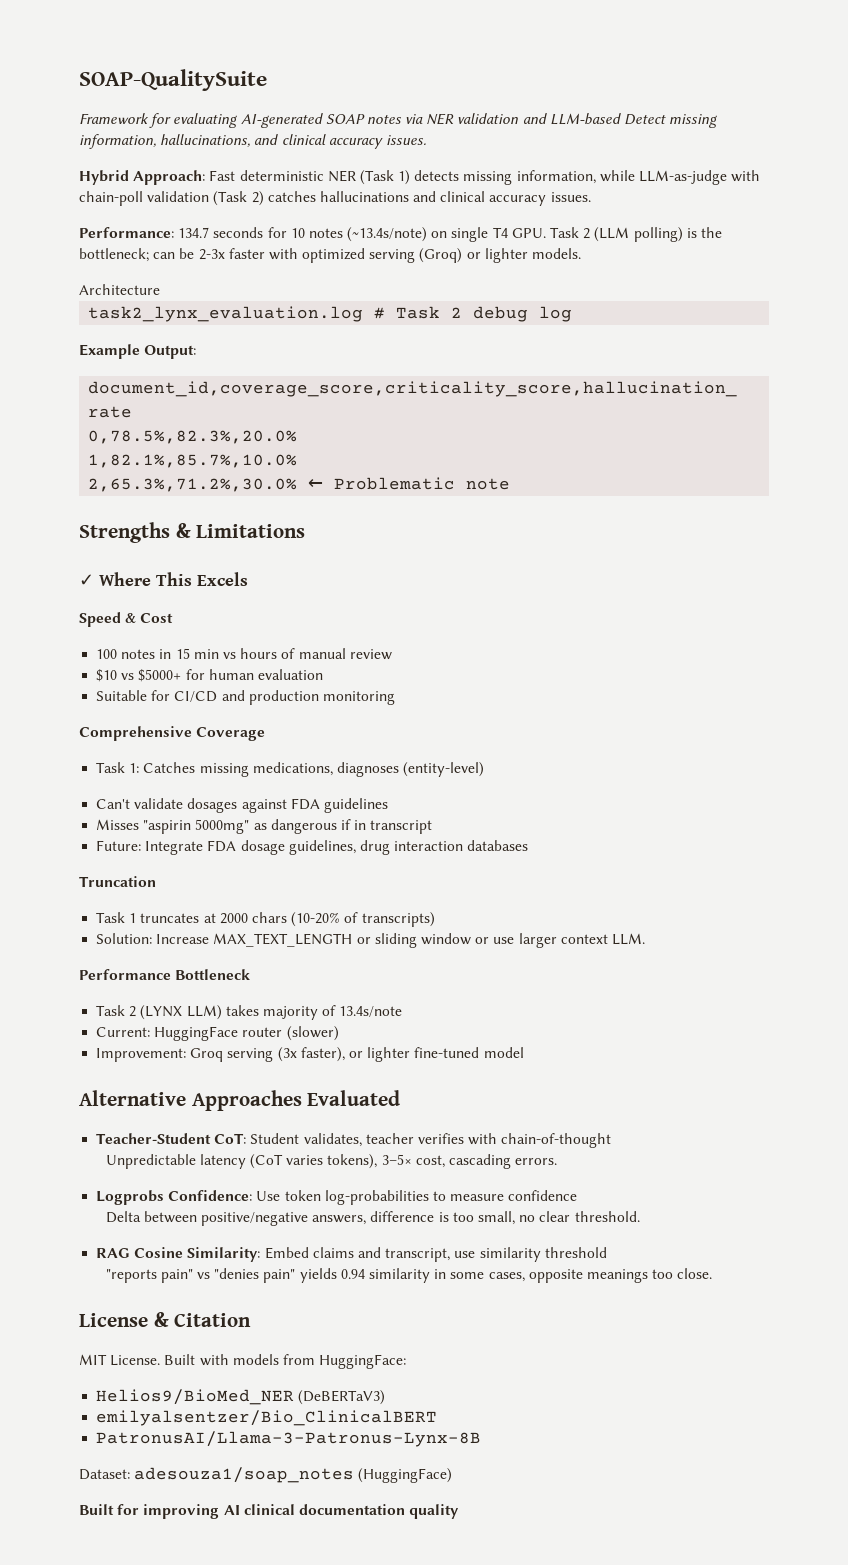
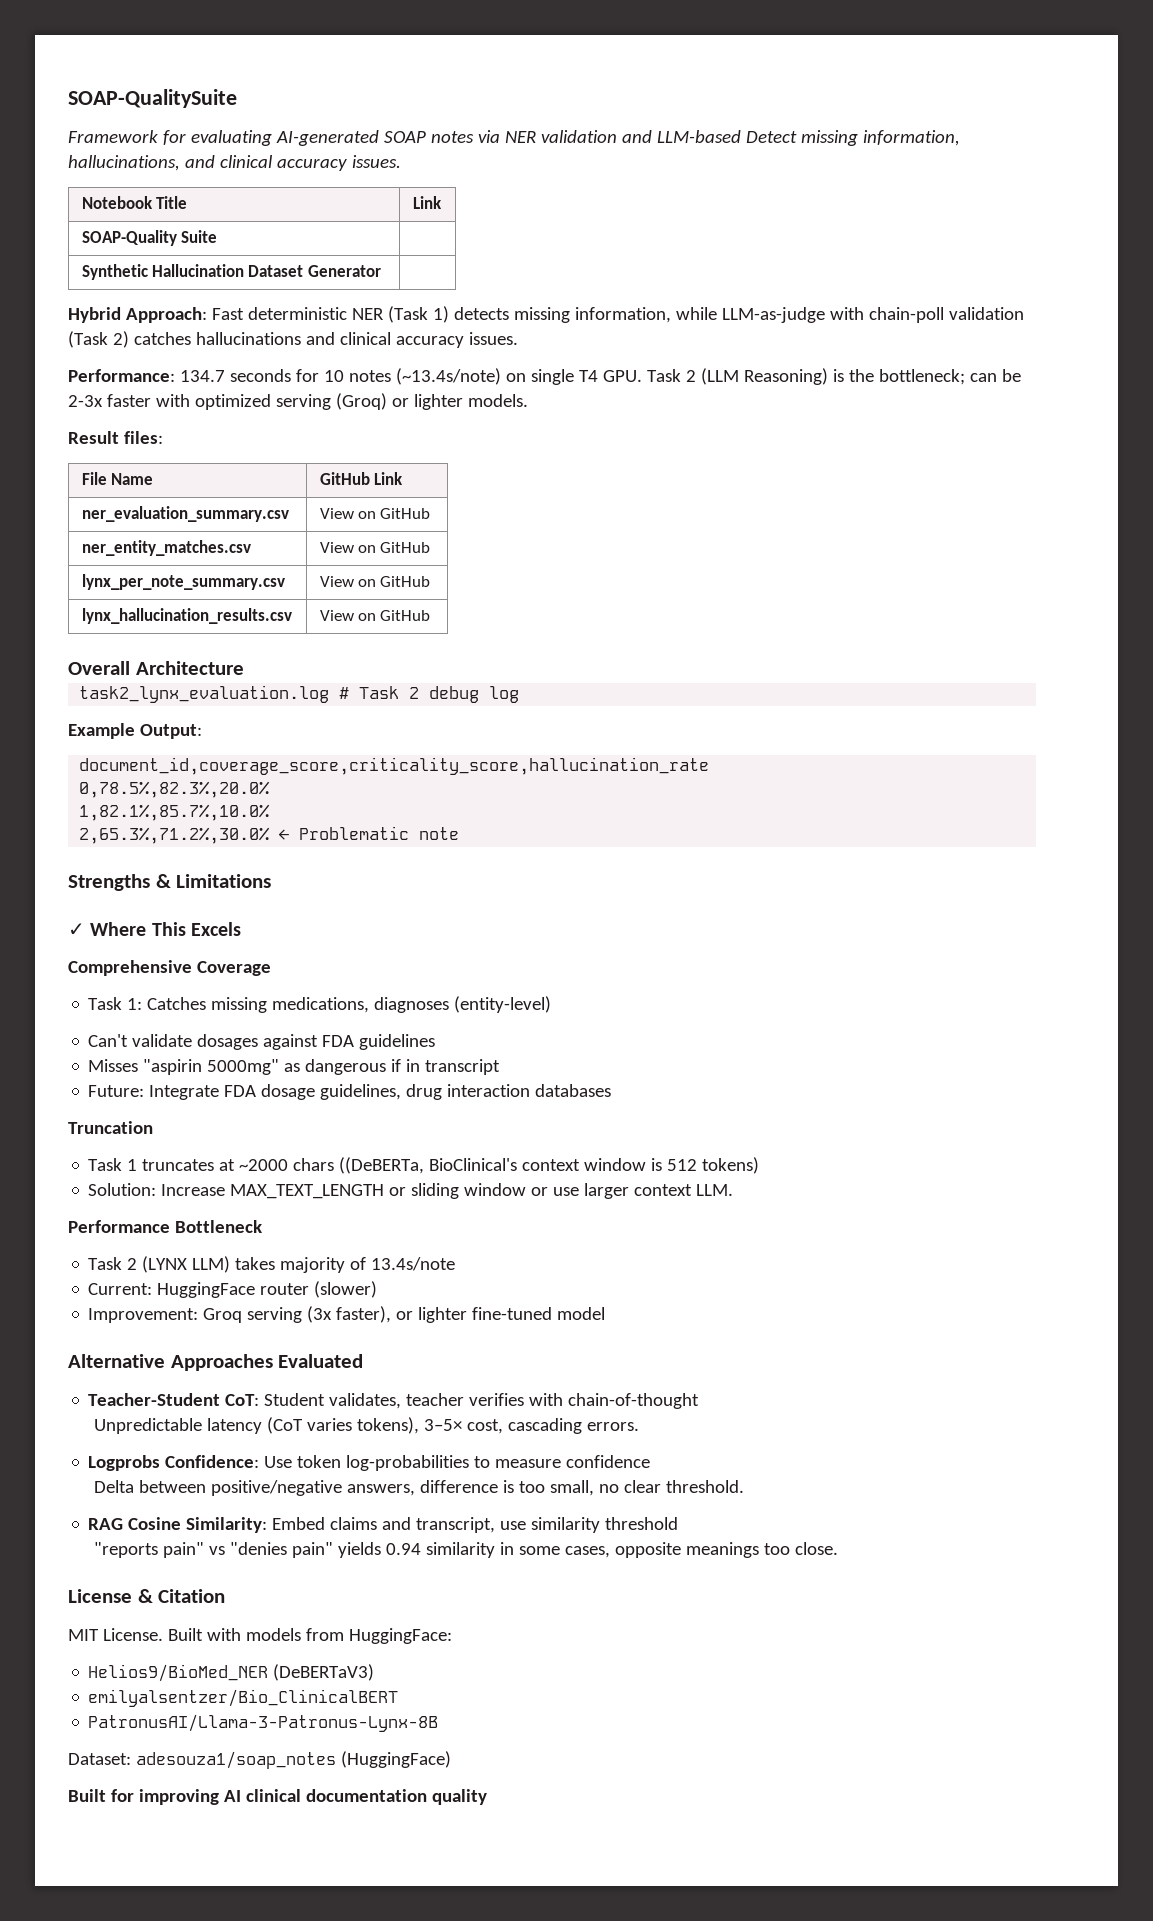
+ Notebook Title | Link
+ SOAP-Quality Suite |
+ Synthetic Hallucination Dataset Generator |
- Performance: 134.7 seconds for 10 notes (~13.4s/note) on single T4 GPU. Task 2 (LLM polling) is the bottleneck; can be 2-3x faster with optimized serving (Groq) or lighter models.
+ Performance: 134.7 seconds for 10 notes (~13.4s/note) on single T4 GPU. Task 2 (LLM Reasoning) is the bottleneck; can be 2-3x faster with optimized serving (Groq) or lighter models.
- Architecture
+ Result files:
+ File Name | GitHub Link
+ ner_evaluation_summary.csv | View on GitHub
+ ner_entity_matches.csv | View on GitHub
+ lynx_per_note_summary.csv | View on GitHub
+ lynx_hallucination_results.csv | View on GitHub
+ Overall Architecture
- Speed & Cost
- 100 notes in 15 min vs hours of manual review
- $10 vs $5000+ for human evaluation
- Suitable for CI/CD and production monitoring
- Task 1 truncates at 2000 chars (10-20% of transcripts)
+ Task 1 truncates at ~2000 chars ((DeBERTa, BioClinical's context window is 512 tokens)

